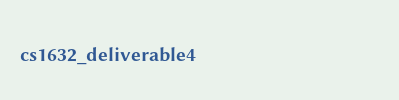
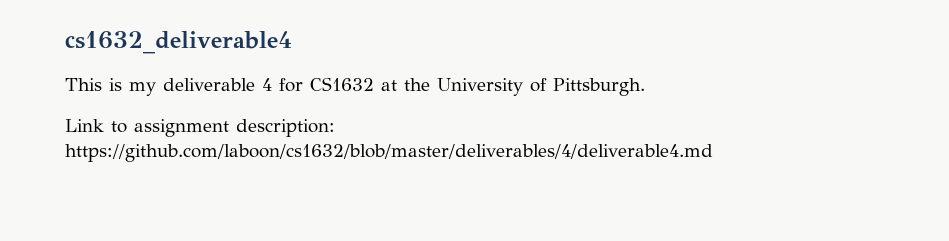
+ This is my deliverable 4 for CS1632 at the University of Pittsburgh.
+ Link to assignment description: https://github.com/laboon/cs1632/blob/master/deliverables/4/deliverable4.md

